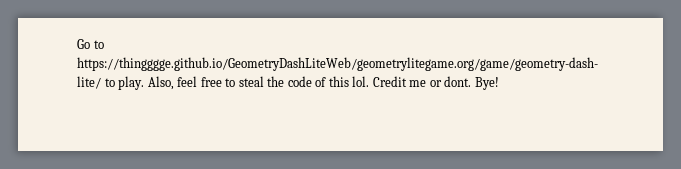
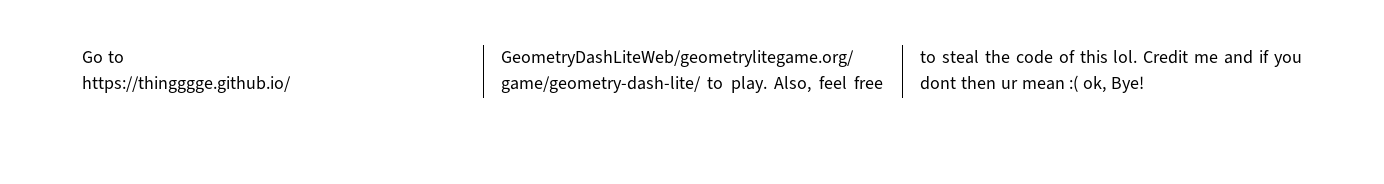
- Credit me or dont. Bye!
+ Credit me and if you dont then ur mean :( ok, Bye!

